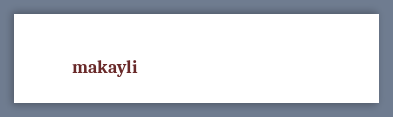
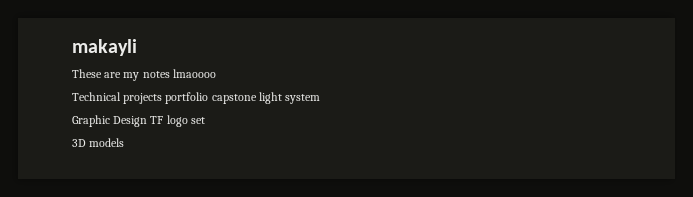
+ These are my notes lmaoooo
+ Technical projects portfolio capstone light system
+ Graphic Design TF logo set
+ 3D models

